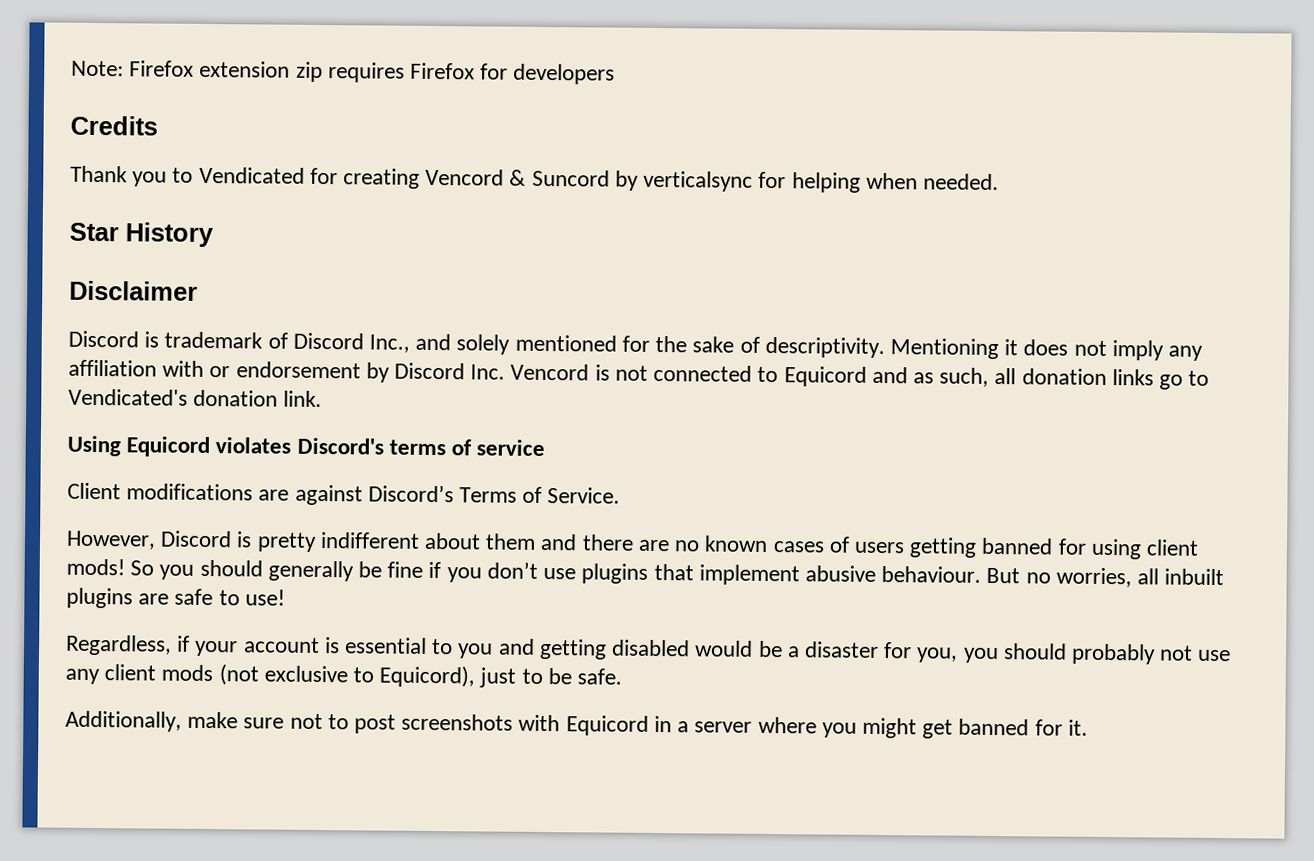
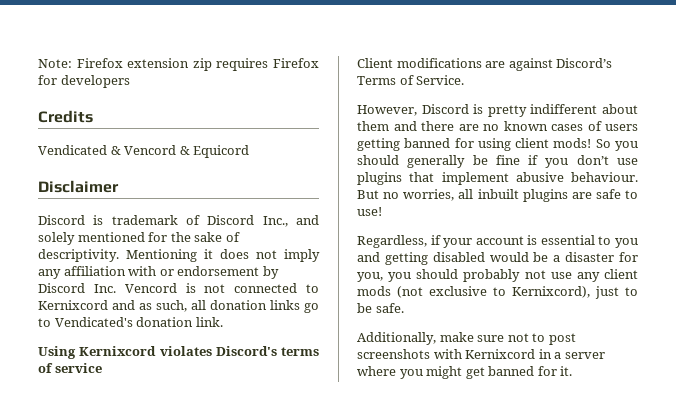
- Thank you to Vendicated for creating Vencord & Suncord by verticalsync for helping when needed.
- Star History
+ Vendicated & Vencord & Equicord
- Mentioning it does not imply any affiliation with or endorsement by Discord Inc. Vencord is not connected to Equicord and as such, all donation links go to Vendicated's donation link.
+ Mentioning it does not imply any affiliation with or endorsement by Discord Inc. Vencord is not connected to Kernixcord and as such, all donation links go to Vendicated's donation link.
- Using Equicord violates Discord's terms of service
+ Using Kernixcord violates Discord's terms of service
- Regardless, if your account is essential to you and getting disabled would be a disaster for you, you should probably not use any client mods (not exclusive to Equicord), just to be safe.
+ Regardless, if your account is essential to you and getting disabled would be a disaster for you, you should probably not use any client mods (not exclusive to Kernixcord), just to be safe.
- Additionally, make sure not to post screenshots with Equicord in a server where you might get banned for it.
+ Additionally, make sure not to post screenshots with Kernixcord in a server where you might get banned for it.

